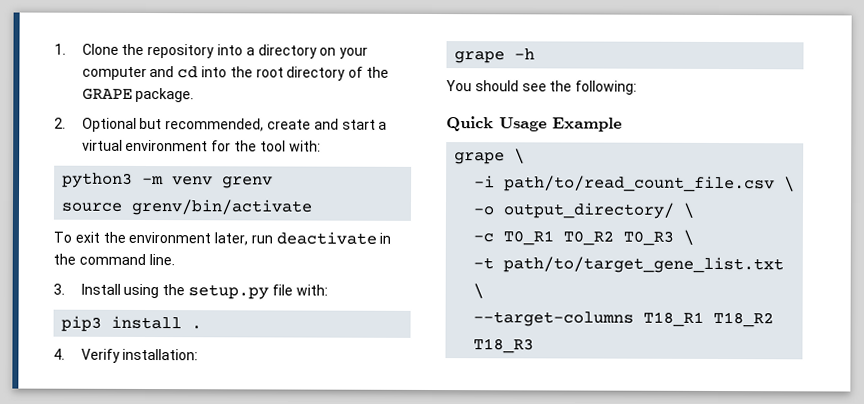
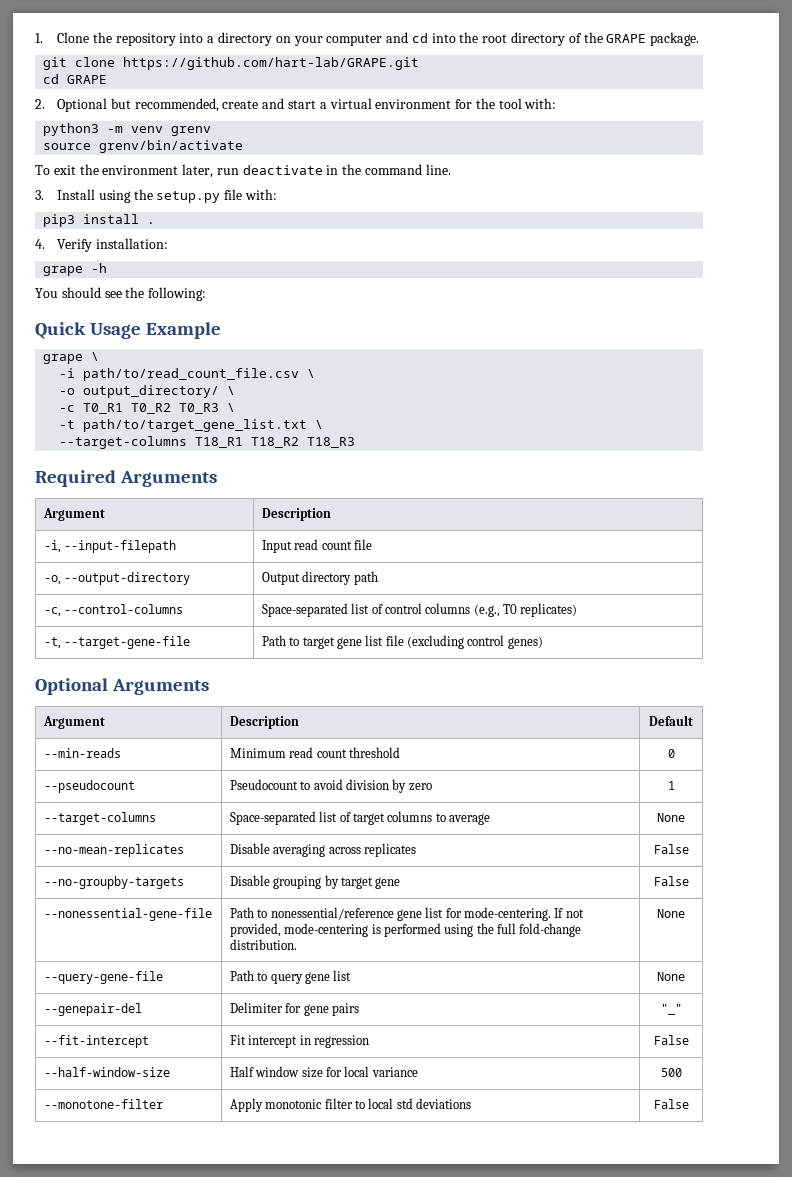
+ git clone https://github.com/hart-lab/GRAPE.git
+ cd GRAPE
+ Required Arguments
+ Argument | Description
+ -i, --input-filepath | Input read count file
+ -o, --output-directory | Output directory path
+ -c, --control-columns | Space-separated list of control columns (e.g., T0 replicates)
+ -t, --target-gene-file | Path to target gene list file (excluding control genes)
+ Optional Arguments
+ Argument | Description | Default
+ --min-reads | Minimum read count threshold | 0
+ --pseudocount | Pseudocount to avoid division by zero | 1
+ --target-columns | Space-separated list of target columns to average | None
+ --no-mean-replicates | Disable averaging across replicates | False
+ --no-groupby-targets | Disable grouping by target gene | False
+ --nonessential-gene-file | Path to nonessential/reference gene list for mode-centering. If not provided, mode-centering is performed using the full fold-change distribution. | None
+ --query-gene-file | Path to query gene list | None
+ --genepair-del | Delimiter for gene pairs | "_"
+ --fit-intercept | Fit intercept in regression | False
+ --half-window-size | Half window size for local variance | 500
+ --monotone-filter | Apply monotonic filter to local std deviations | False

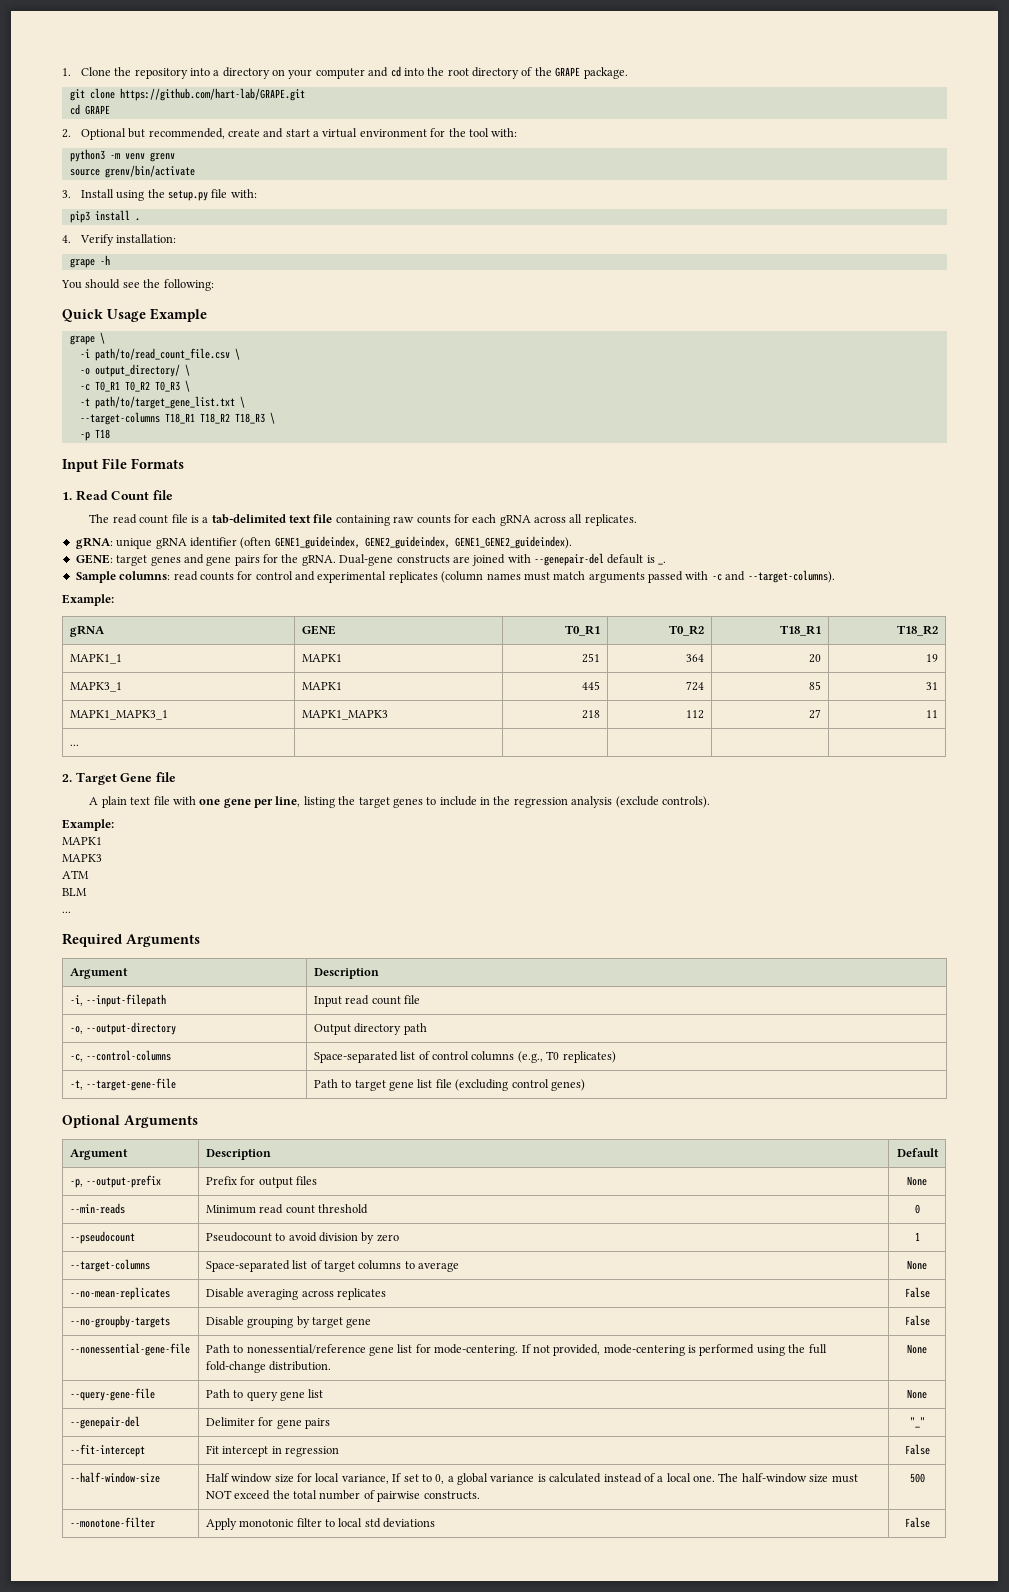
- To exit the environment later, run deactivate in the command line.
- --target-columns T18_R1 T18_R2 T18_R3
+ --target-columns T18_R1 T18_R2 T18_R3 \
+ -p T18
+ Input File Formats
+ 1. Read Count file
+ The read count file is a tab-delimited text file containing raw counts for each gRNA across all replicates.
+ gRNA: unique gRNA identifier (often GENE1_guideindex, GENE2_guideindex, GENE1_GENE2_guideindex).
+ GENE: target genes and gene pairs for the gRNA. Dual-gene constructs are joined with --genepair-del default is _.
+ Sample columns: read counts for control and experimental replicates (column names must match arguments passed with -c and --target-columns).
+ Example:
+ gRNA | GENE | T0_R1 | T0_R2 | T18_R1 | T18_R2
+ MAPK1_1 | MAPK1 | 251 | 364 | 20 | 19
+ MAPK3_1 | MAPK1 | 445 | 724 | 85 | 31
+ MAPK1_MAPK3_1 | MAPK1_MAPK3 | 218 | 112 | 27 | 11
+ ... | | | | |
+ 2. Target Gene file
+ A plain text file with one gene per line, listing the target genes to include in the regression analysis (exclude controls).
+ Example:
+ MAPK1
+ MAPK3
+ ATM
+ BLM
+ ...
+ -p, --output-prefix | Prefix for output files | None
- --half-window-size | Half window size for local variance | 500
+ --half-window-size | Half window size for local variance, If set to 0, a global variance is calculated instead of a local one. The half-window size must NOT exceed the total number of pairwise constructs. | 500

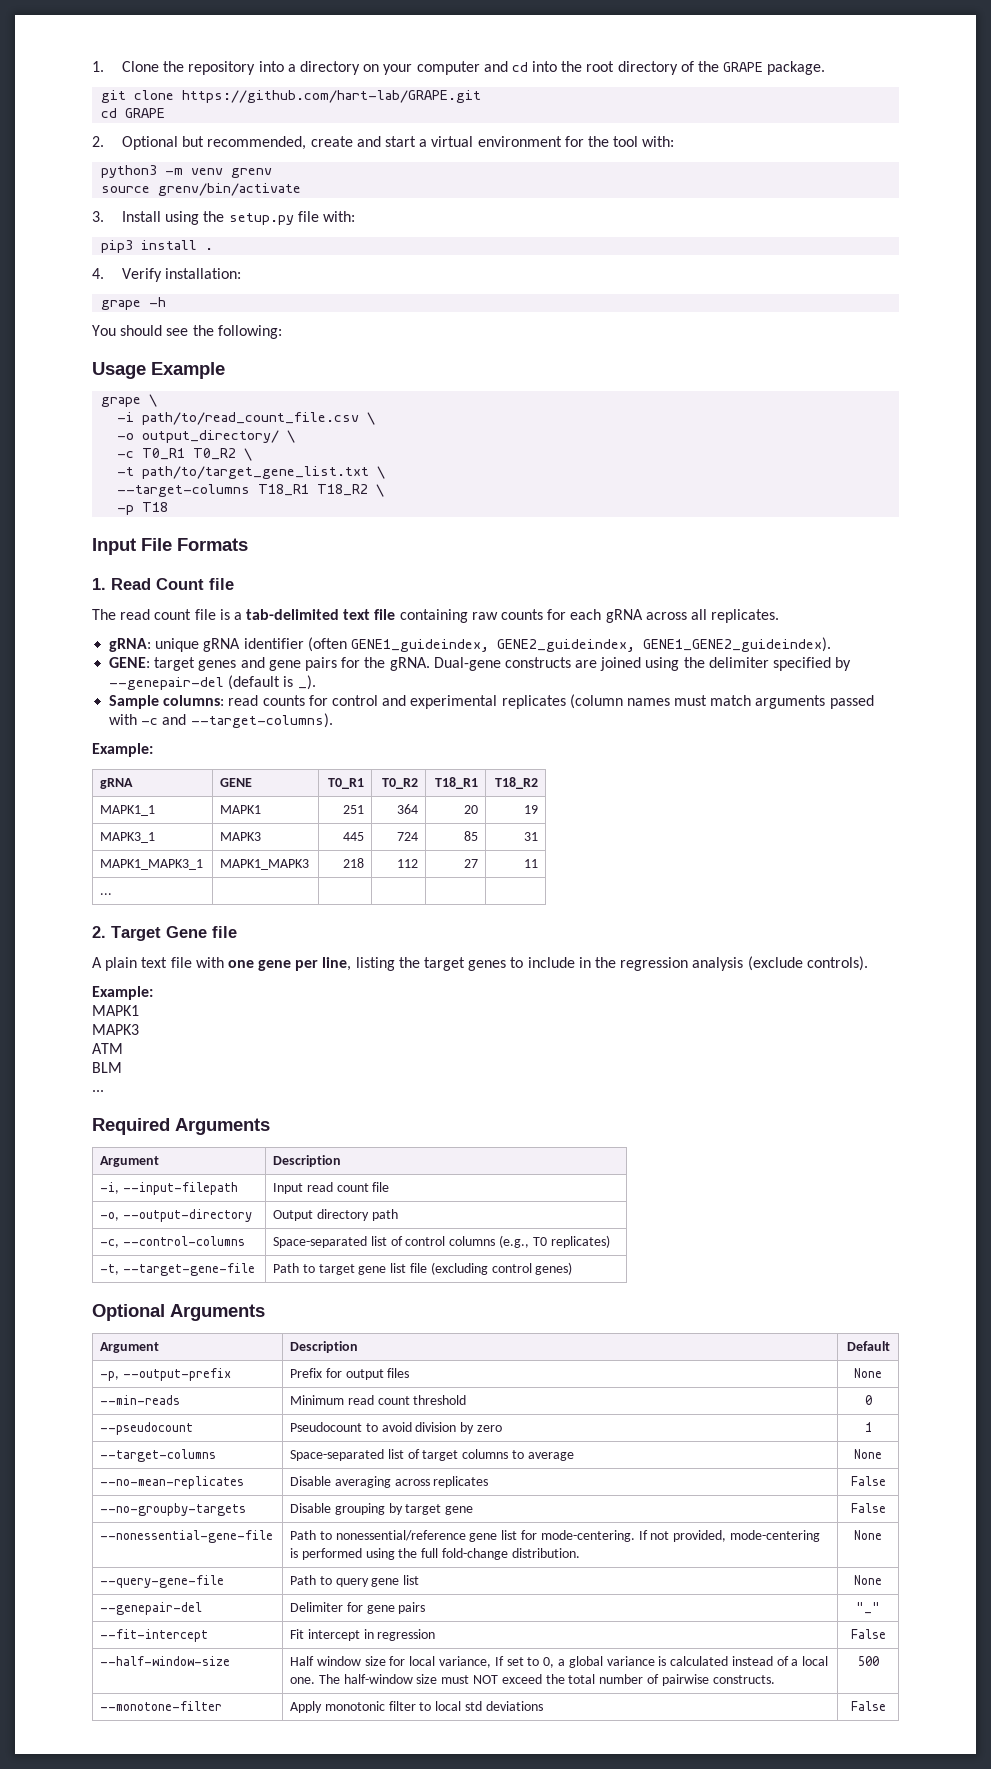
- Quick Usage Example
+ Usage Example
- -c T0_R1 T0_R2 T0_R3 \
+ -c T0_R1 T0_R2 \
- --target-columns T18_R1 T18_R2 T18_R3 \
+ --target-columns T18_R1 T18_R2 \
- Dual-gene constructs are joined with --genepair-del default is _.
+ Dual-gene constructs are joined using the delimiter specified by --genepair-del (default is _).
- MAPK3_1 | MAPK1 | 445 | 724 | 85 | 31
+ MAPK3_1 | MAPK3 | 445 | 724 | 85 | 31

